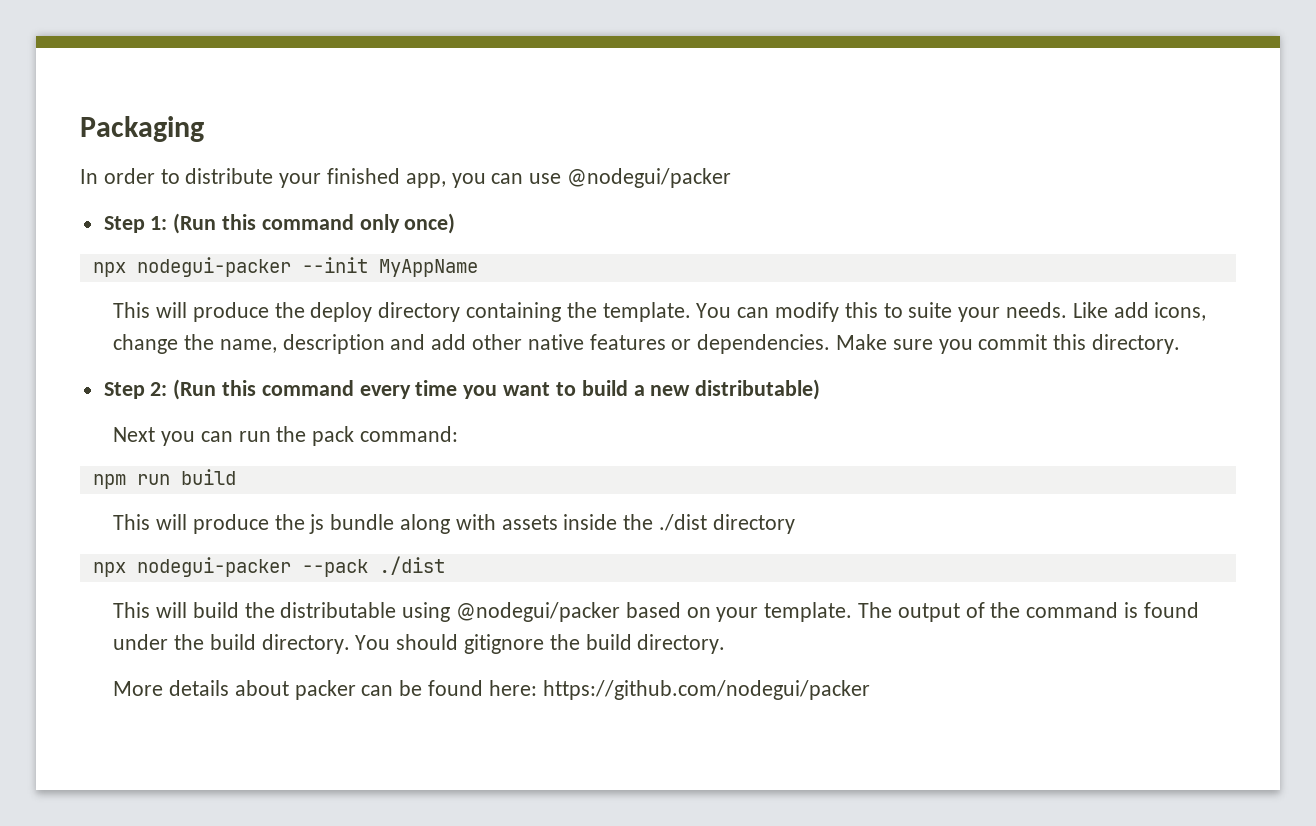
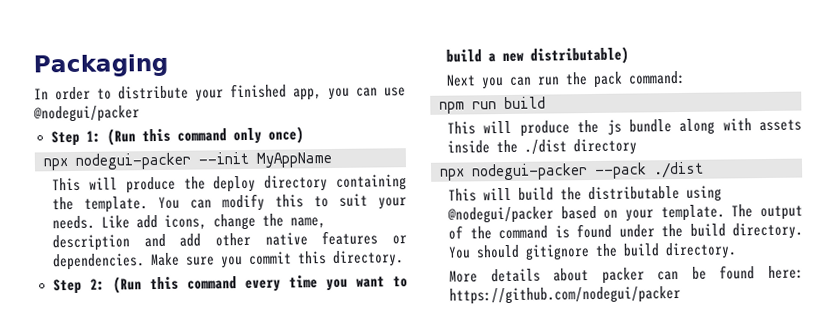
- You can modify this to suite your needs.
+ You can modify this to suit your needs.

